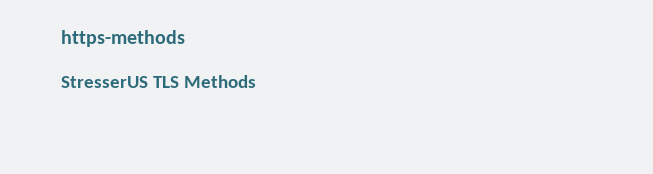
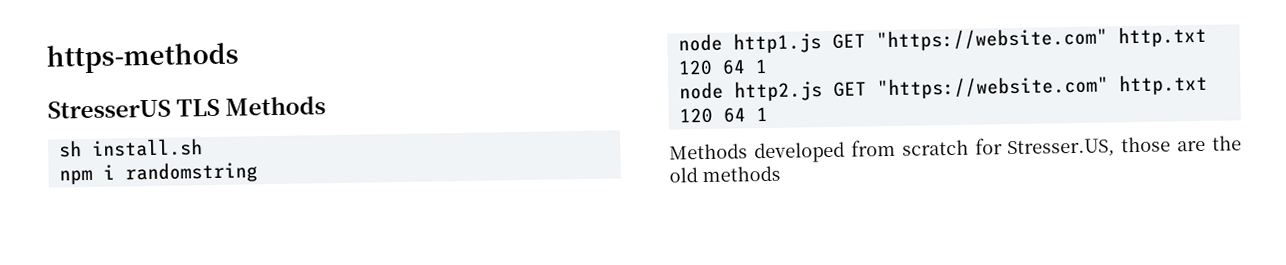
+ sh install.sh
+ npm i randomstring
+ node http1.js GET "https://website.com" http.txt 120 64 1
+ node http2.js GET "https://website.com" http.txt 120 64 1
+ Methods developed from scratch for Stresser.US, those are the old methods

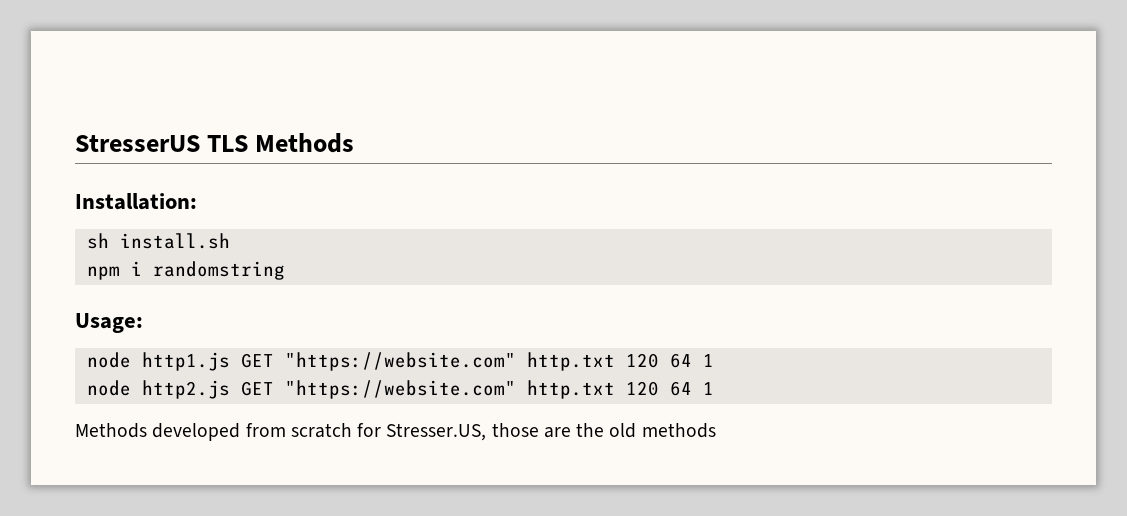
- https-methods
+ Installation:
+ Usage:

